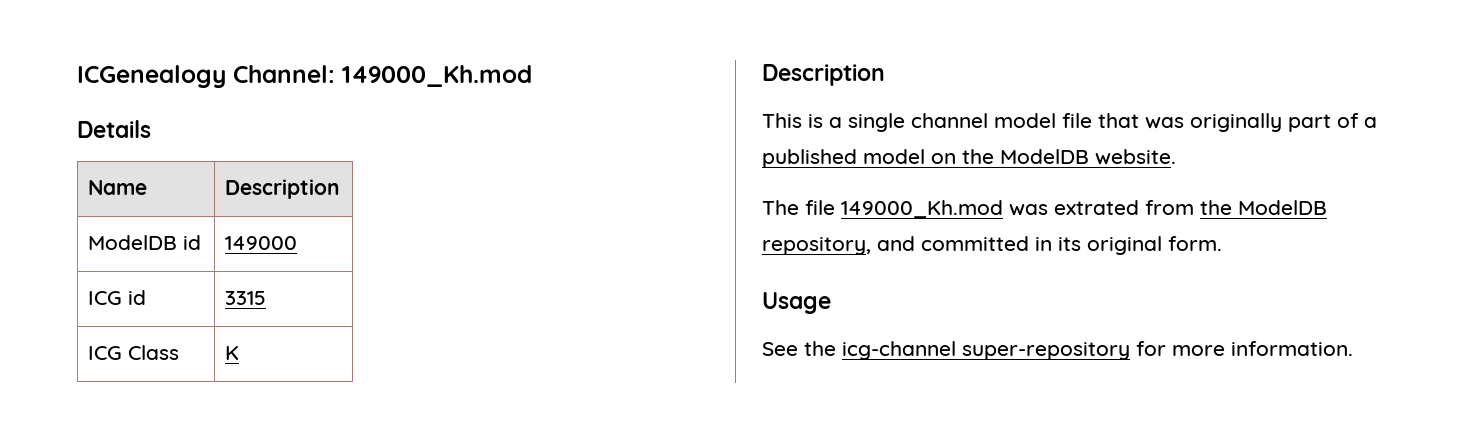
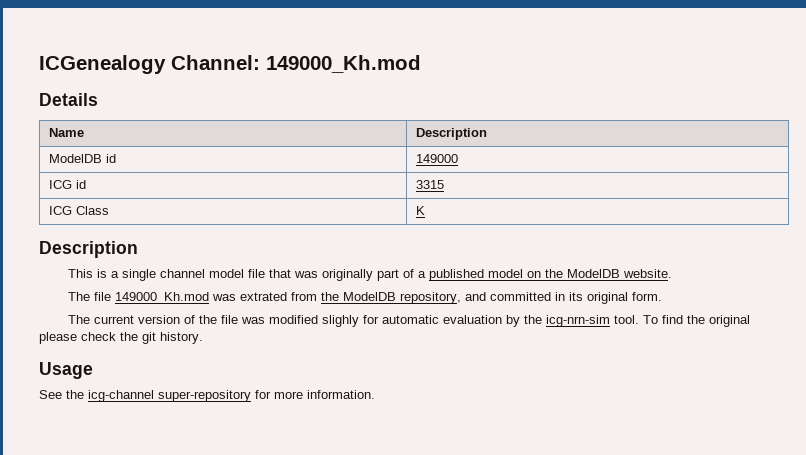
+ The current version of the file was modified slighly for automatic evaluation by the icg-nrn-sim tool. To find the original please check the git history.

